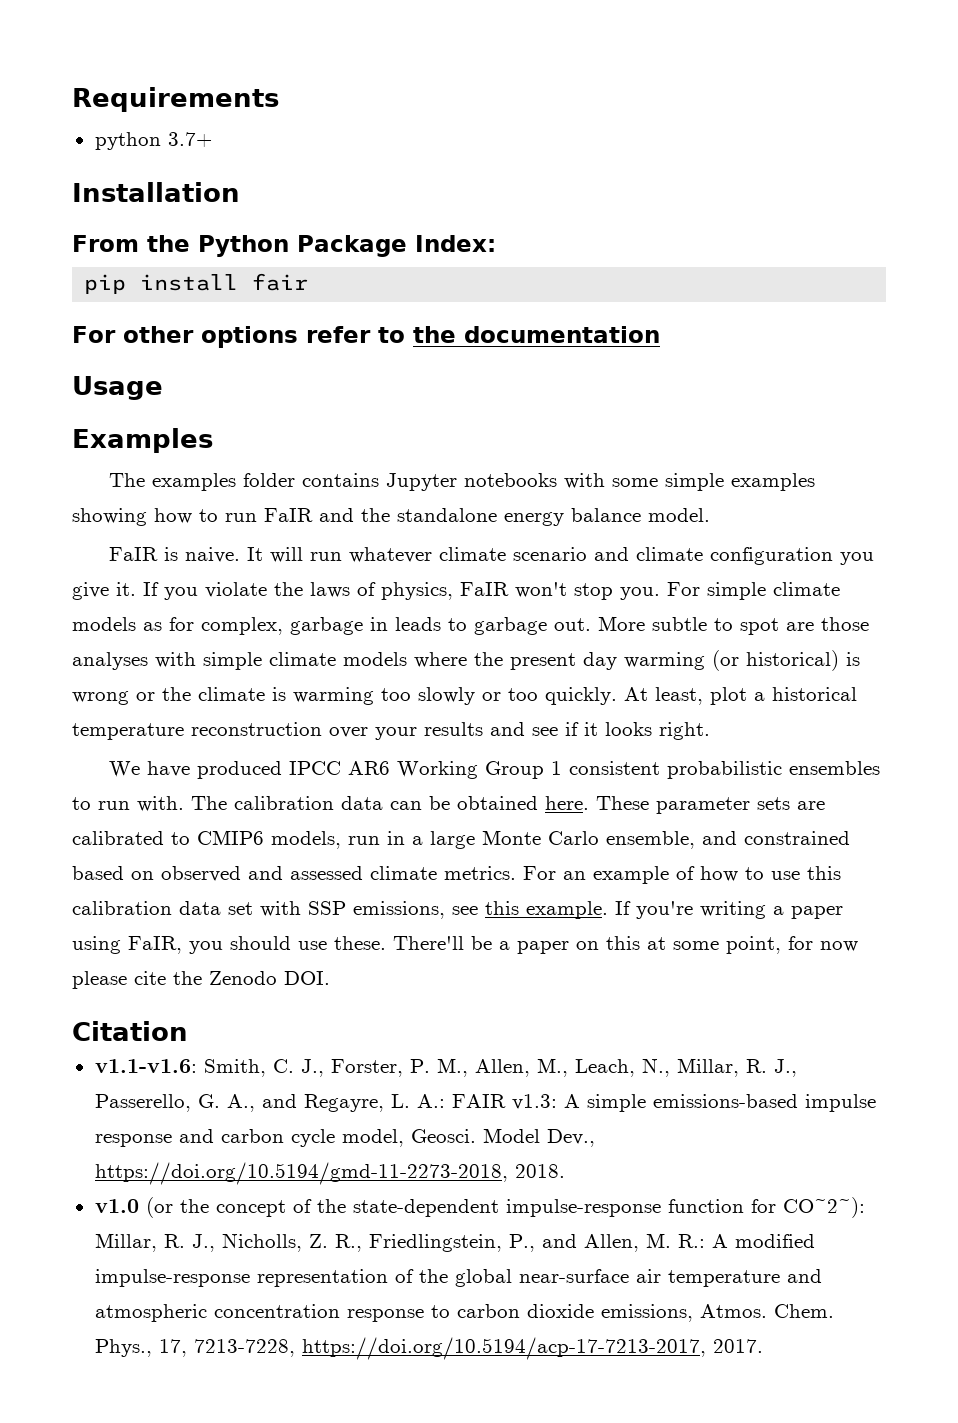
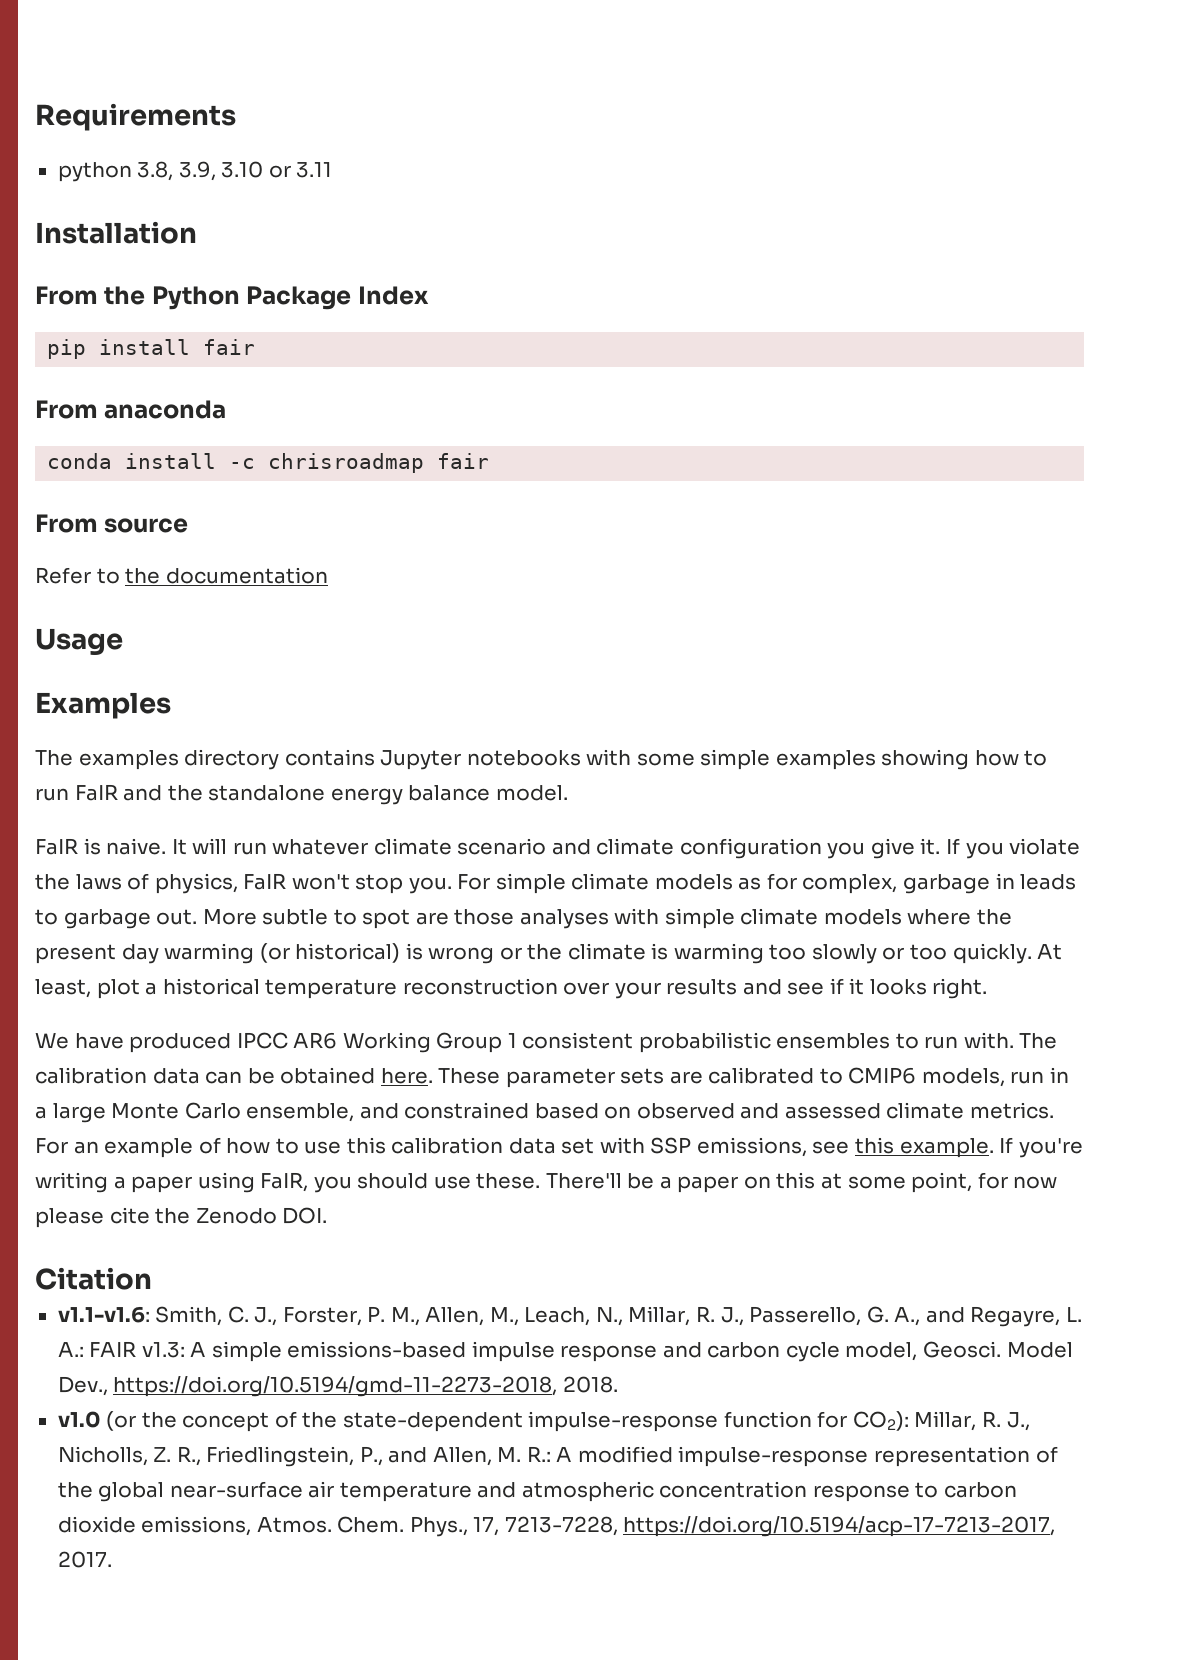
- python 3.7+
+ python 3.8, 3.9, 3.10 or 3.11
- From the Python Package Index:
+ From the Python Package Index
- For other options refer to the documentation
+ From anaconda
+ conda install -c chrisroadmap fair
+ From source
+ Refer to the documentation
- The examples folder contains Jupyter notebooks with some simple examples showing how to run FaIR and the standalone energy balance model.
+ The examples directory contains Jupyter notebooks with some simple examples showing how to run FaIR and the standalone energy balance model.
- v1.0 (or the concept of the state-dependent impulse-response function for CO~2~): Millar, R. J., Nicholls, Z. R., Friedlingstein, P., and Allen, M. R.: A modified impulse-response representation of the global near-surface air temperature and atmospheric concentration response to carbon dioxide emissions, Atmos.
+ v1.0 (or the concept of the state-dependent impulse-response function for CO2): Millar, R. J., Nicholls, Z. R., Friedlingstein, P., and Allen, M. R.: A modified impulse-response representation of the global near-surface air temperature and atmospheric concentration response to carbon dioxide emissions, Atmos.

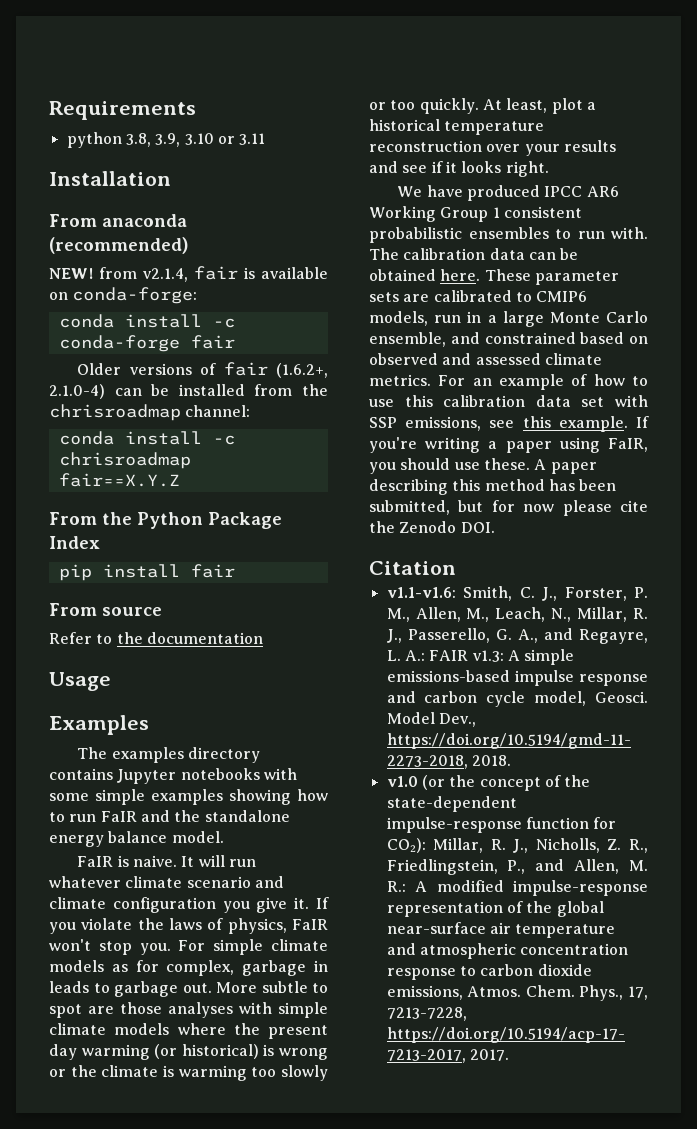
+ From anaconda (recommended)
+ NEW! from v2.1.4, fair is available on conda-forge:
+ conda install -c conda-forge fair
+ Older versions of fair (1.6.2+, 2.1.0-4) can be installed from the chrisroadmap channel:
+ conda install -c chrisroadmap fair==X.Y.Z
- From anaconda
- conda install -c chrisroadmap fair
- There'll be a paper on this at some point, for now please cite the Zenodo DOI.
+ A paper describing this method has been submitted, but for now please cite the Zenodo DOI.

